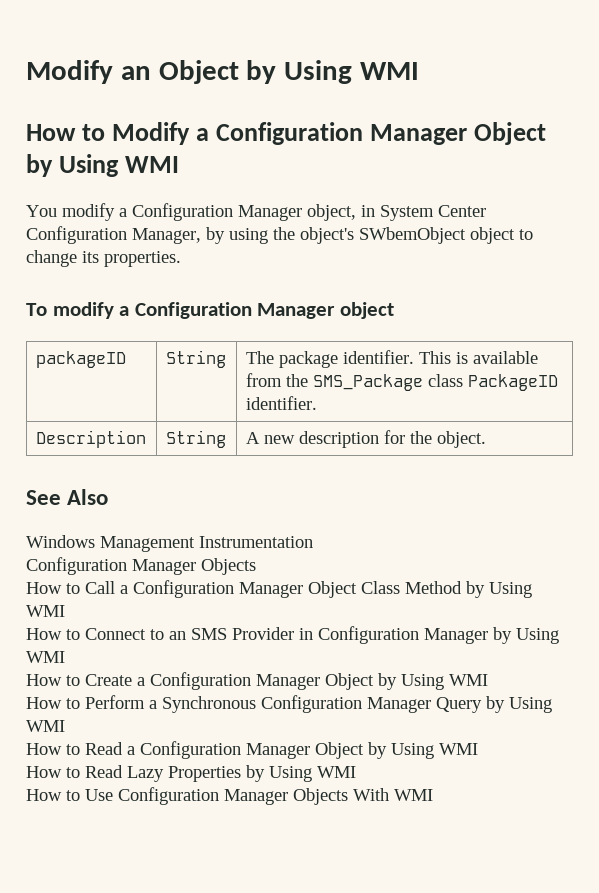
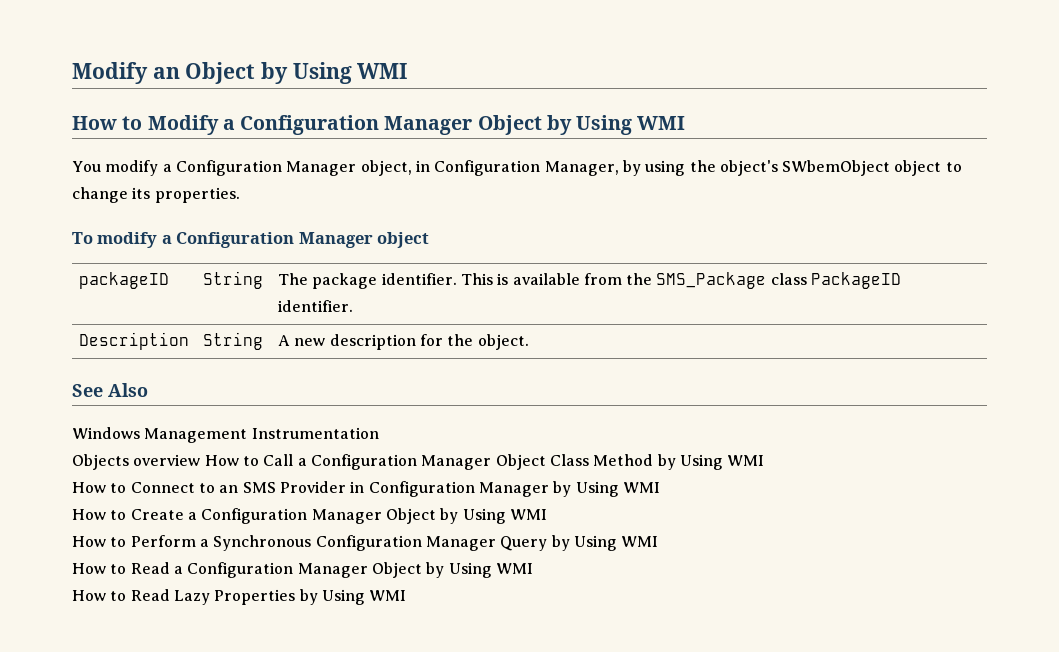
- You modify a Configuration Manager object, in System Center Configuration Manager, by using the object's SWbemObject object to change its properties.
+ You modify a Configuration Manager object, in Configuration Manager, by using the object's SWbemObject object to change its properties.
  Windows Management Instrumentation
- Configuration Manager Objects
- How to Call a Configuration Manager Object Class Method by Using WMI
+ Objects overview How to Call a Configuration Manager Object Class Method by Using WMI
- How to Use Configuration Manager Objects With WMI

